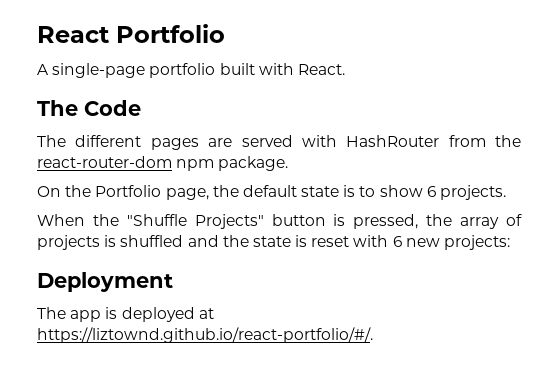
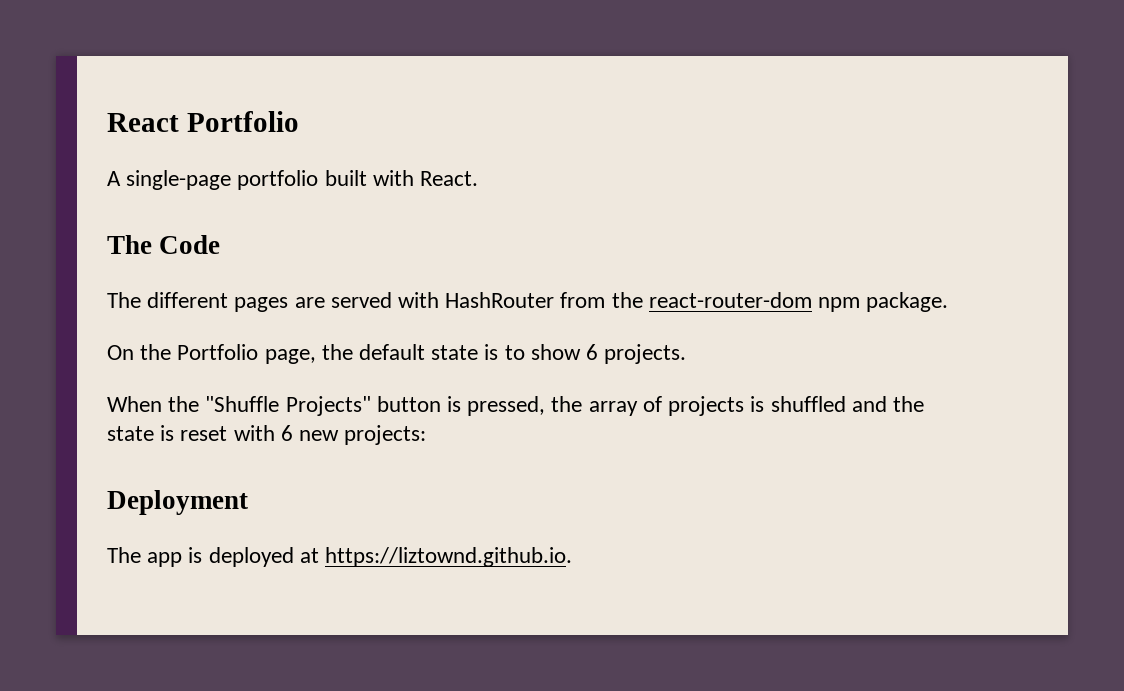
- The app is deployed at https://liztownd.github.io/react-portfolio/#/.
+ The app is deployed at https://liztownd.github.io.

